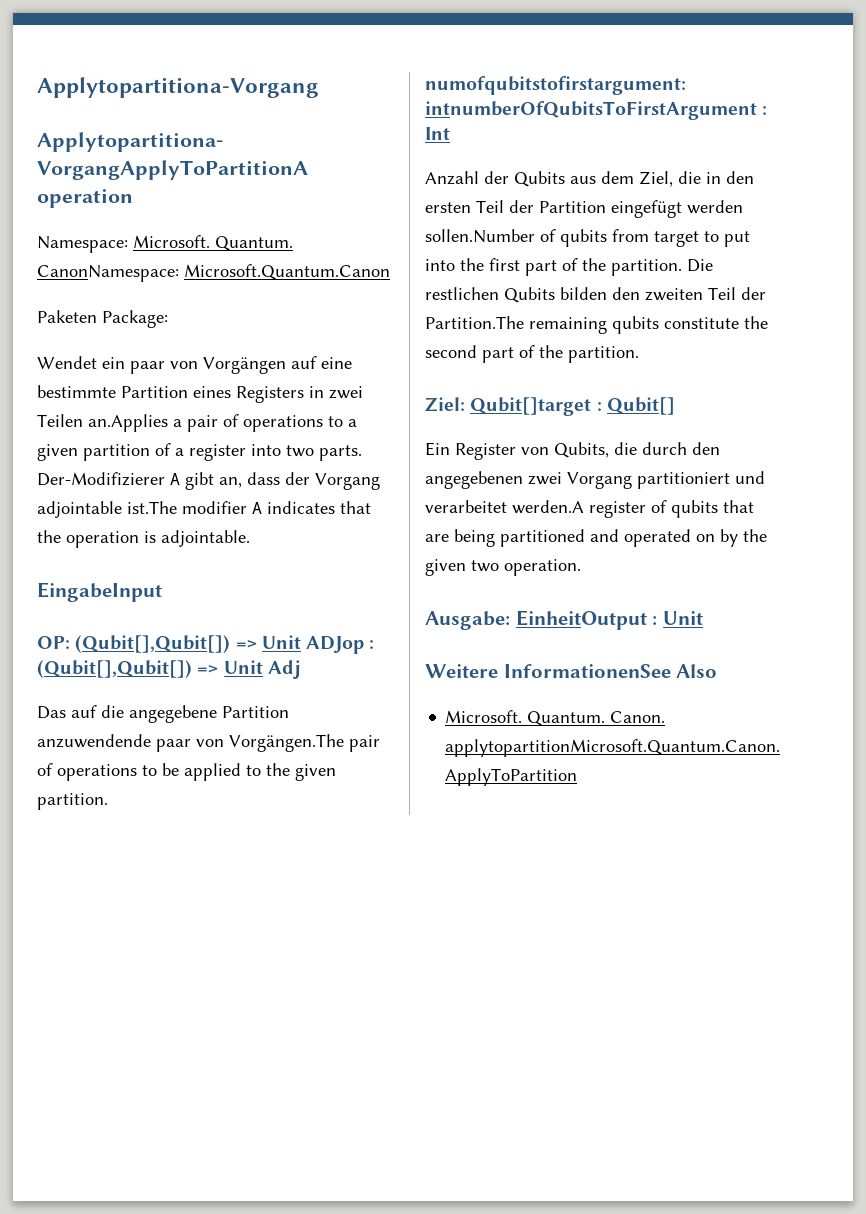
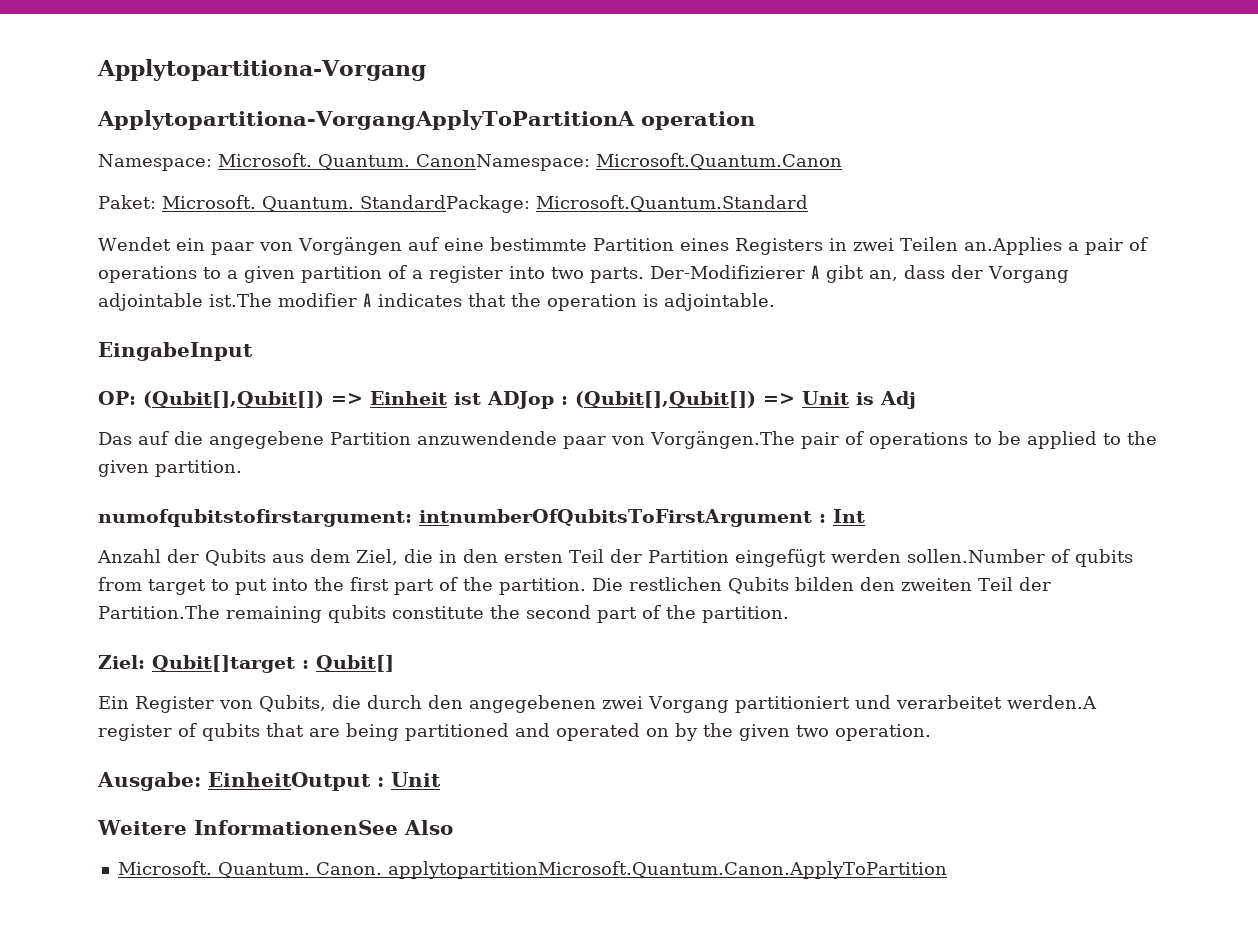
- Paketen Package:
+ Paket: Microsoft. Quantum. StandardPackage: Microsoft.Quantum.Standard
- OP: (Qubit[],Qubit[]) => Unit ADJop : (Qubit[],Qubit[]) => Unit Adj
+ OP: (Qubit[],Qubit[]) => Einheit ist ADJop : (Qubit[],Qubit[]) => Unit is Adj

